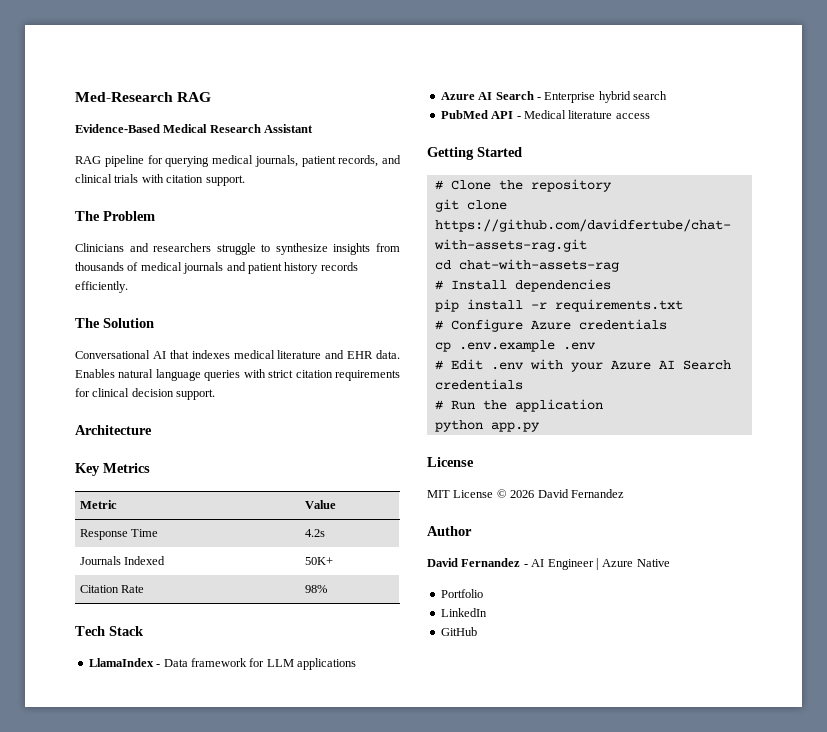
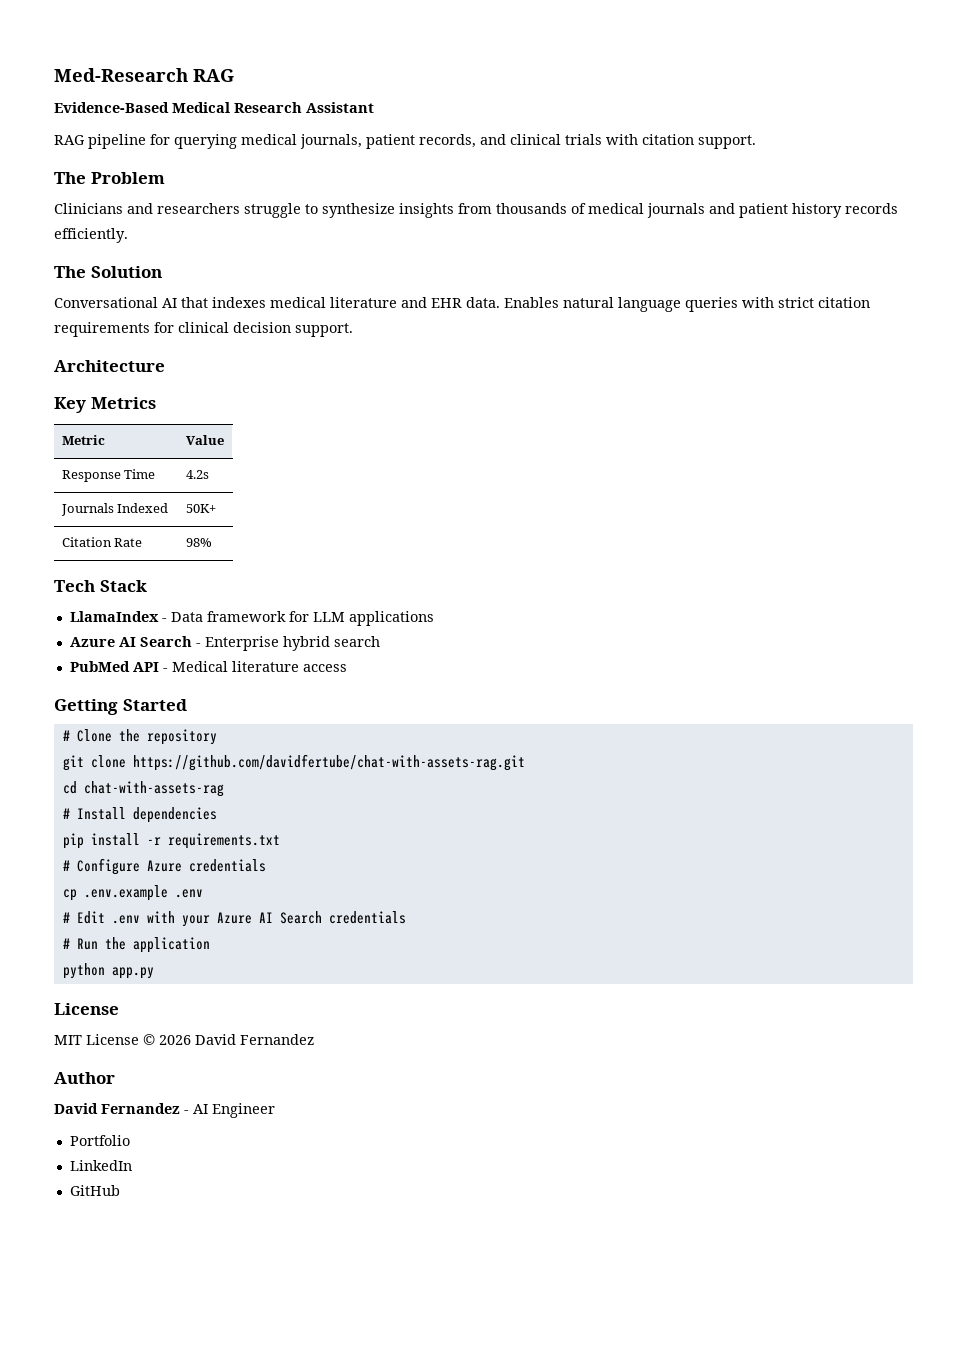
- David Fernandez - AI Engineer | Azure Native
+ David Fernandez - AI Engineer

